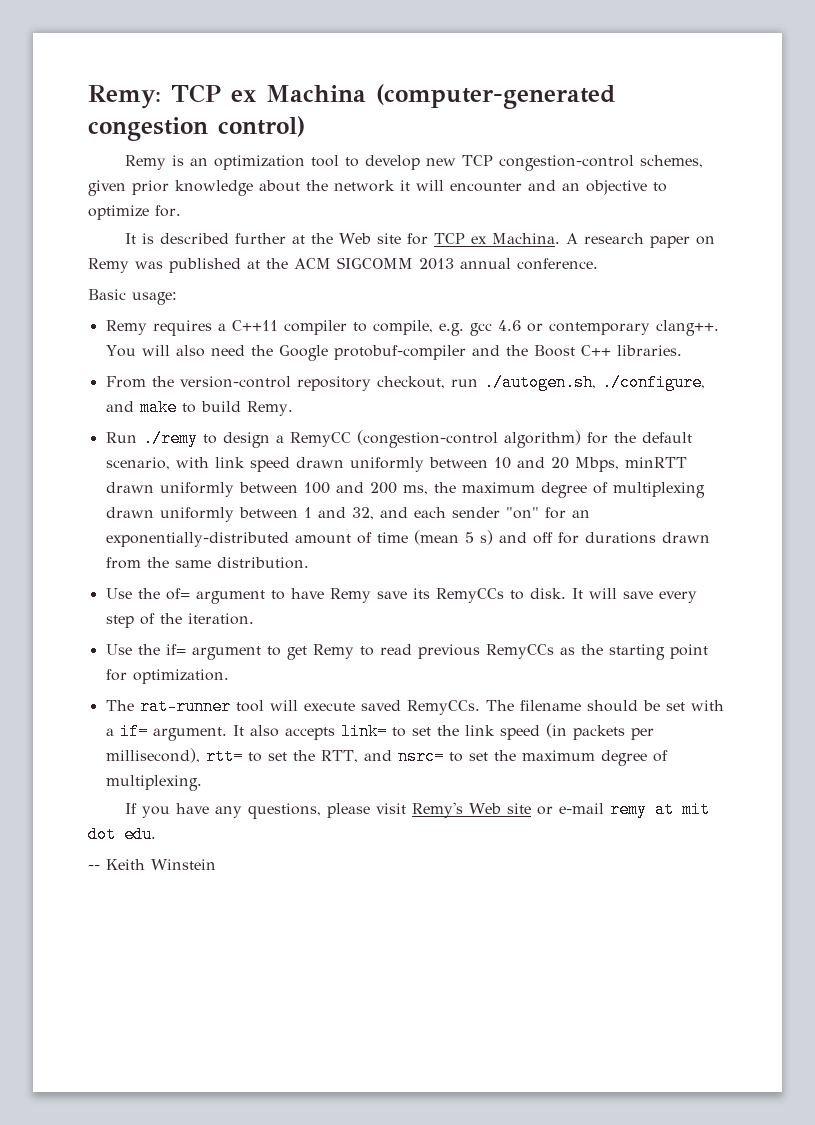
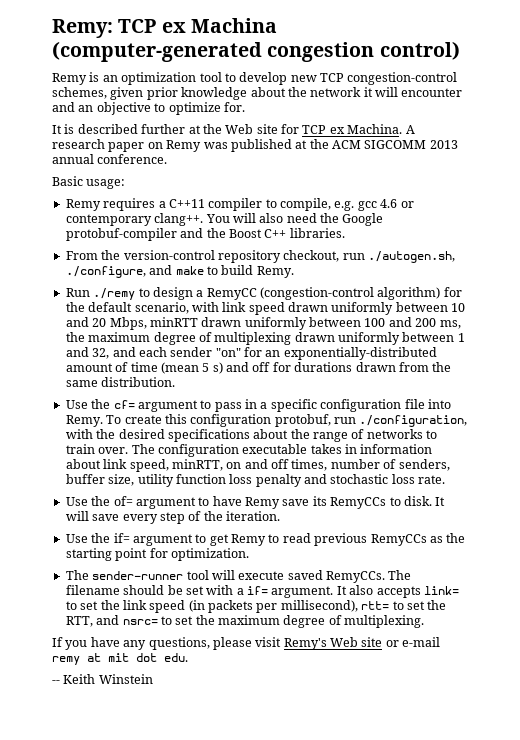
+ Use the cf= argument to pass in a specific configuration file into Remy. To create this configuration protobuf, run ./configuration, with the desired specifications about the range of networks to train over. The configuration executable takes in information about link speed, minRTT, on and off times, number of senders, buffer size, utility function loss penalty and stochastic loss rate.
- The rat-runner tool will execute saved RemyCCs.
+ The sender-runner tool will execute saved RemyCCs.

